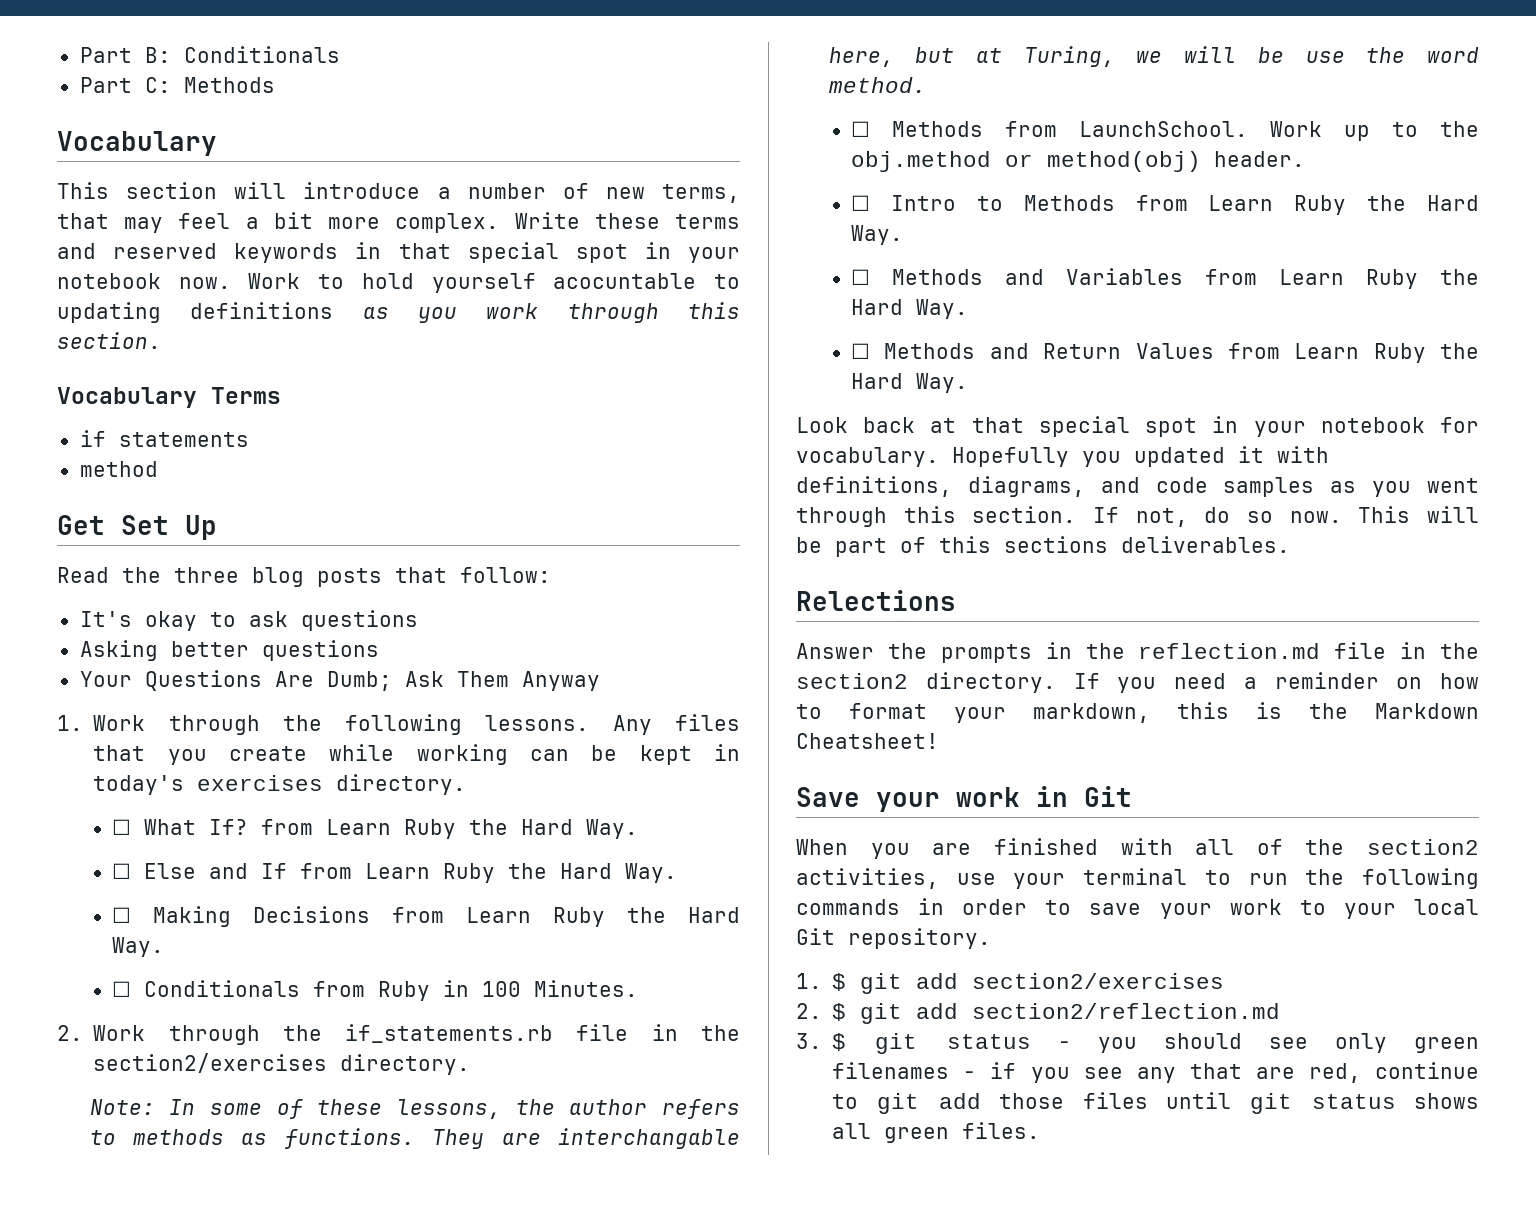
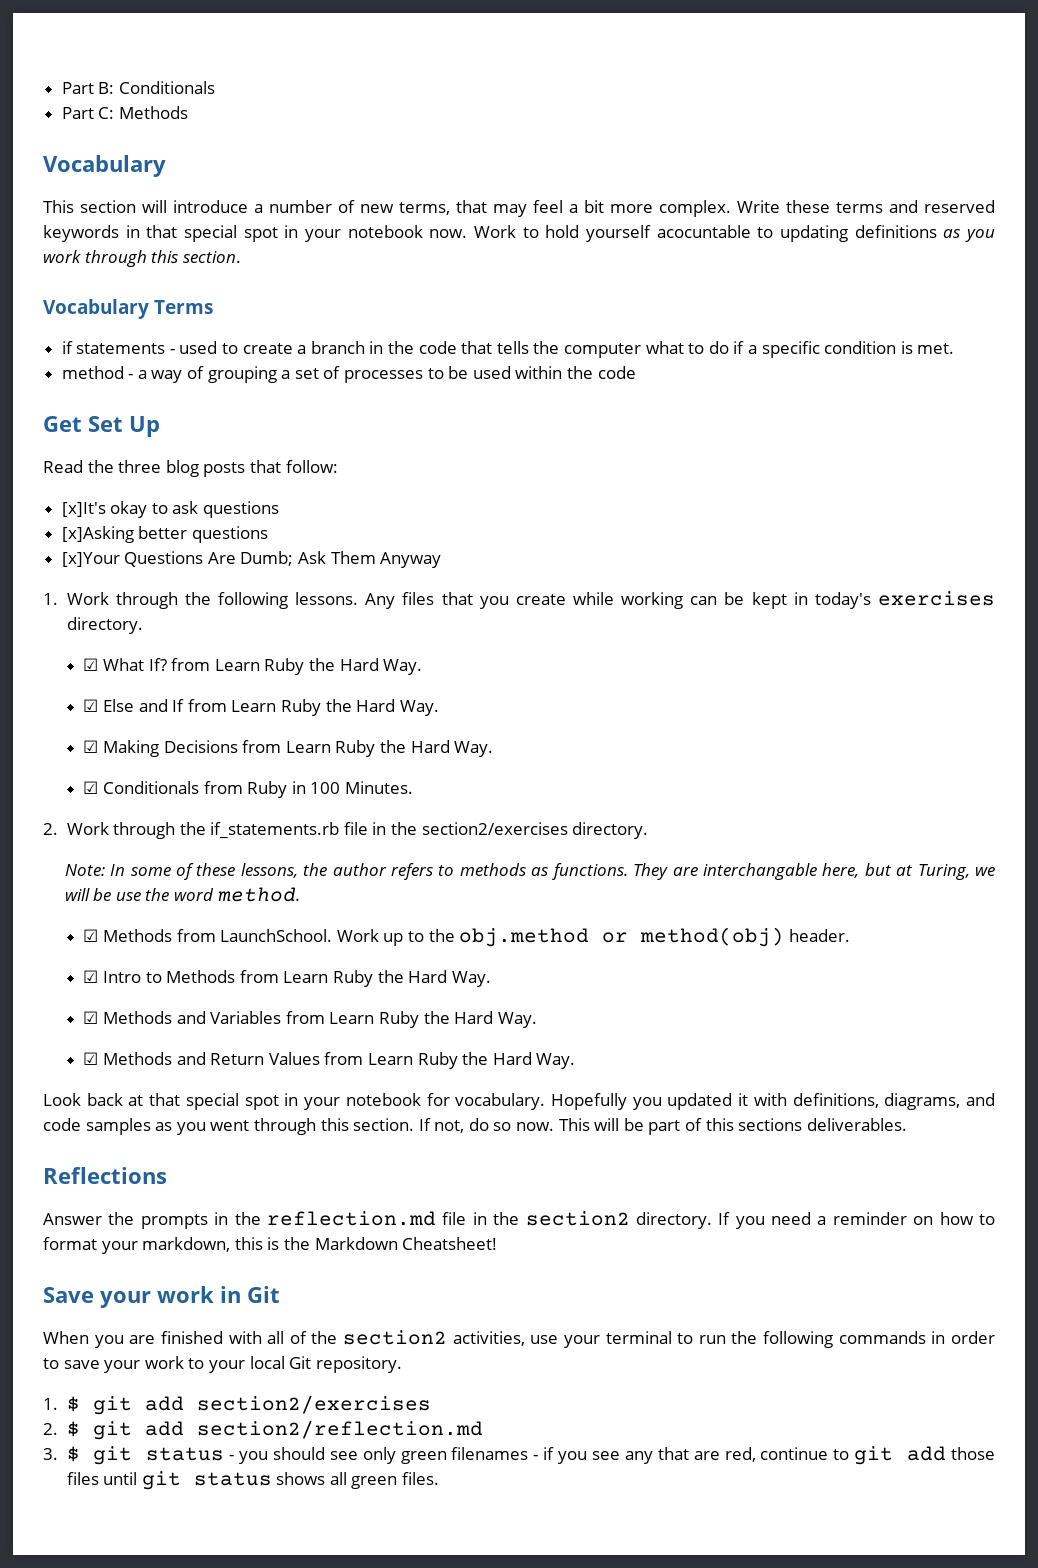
- if statements
- method
+ if statements - used to create a branch in the code that tells the computer what to do if a specific condition is met.
+ method - a way of grouping a set of processes to be used within the code
- It's okay to ask questions
+ [x]It's okay to ask questions
- Asking better questions
+ [x]Asking better questions
- Your Questions Are Dumb; Ask Them Anyway
+ [x]Your Questions Are Dumb; Ask Them Anyway
- ☐ What If? from Learn Ruby the Hard Way.
+ ☑ What If? from Learn Ruby the Hard Way.
- ☐ Else and If from Learn Ruby the Hard Way.
+ ☑ Else and If from Learn Ruby the Hard Way.
- ☐ Making Decisions from Learn Ruby the Hard Way.
+ ☑ Making Decisions from Learn Ruby the Hard Way.
- ☐ Conditionals from Ruby in 100 Minutes.
+ ☑ Conditionals from Ruby in 100 Minutes.
- ☐ Methods from LaunchSchool.
+ ☑ Methods from LaunchSchool.
- ☐ Intro to Methods from Learn Ruby the Hard Way.
+ ☑ Intro to Methods from Learn Ruby the Hard Way.
- ☐ Methods and Variables from Learn Ruby the Hard Way.
+ ☑ Methods and Variables from Learn Ruby the Hard Way.
- ☐ Methods and Return Values from Learn Ruby the Hard Way.
+ ☑ Methods and Return Values from Learn Ruby the Hard Way.
- Relections
+ Reflections

